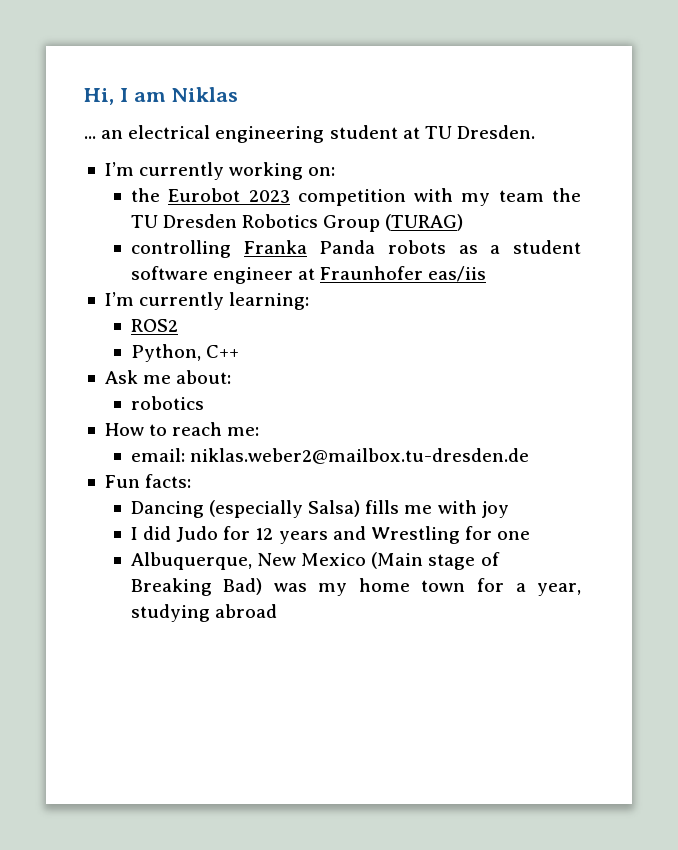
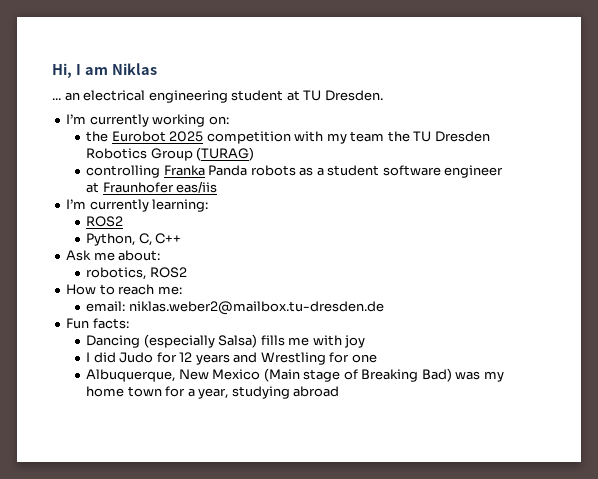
- the Eurobot 2023 competition with my team the TU Dresden Robotics Group (TURAG)
+ the Eurobot 2025 competition with my team the TU Dresden Robotics Group (TURAG)
- Python, C++
+ Python, C, C++
- robotics
+ robotics, ROS2

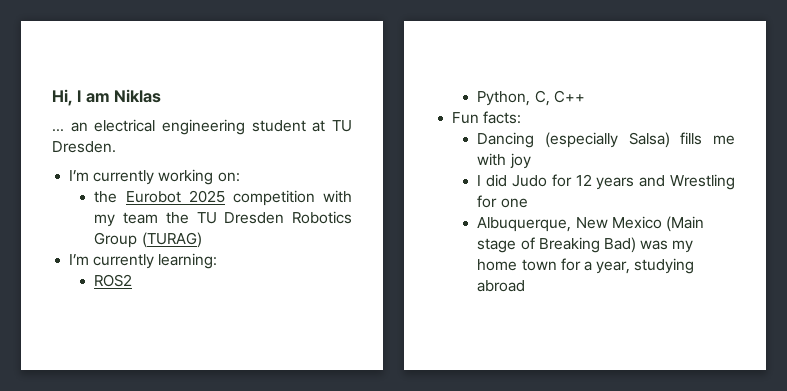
- controlling Franka Panda robots as a student software engineer at Fraunhofer eas/iis
- Ask me about:
- robotics, ROS2
- How to reach me:
- email: niklas.weber2@mailbox.tu-dresden.de

